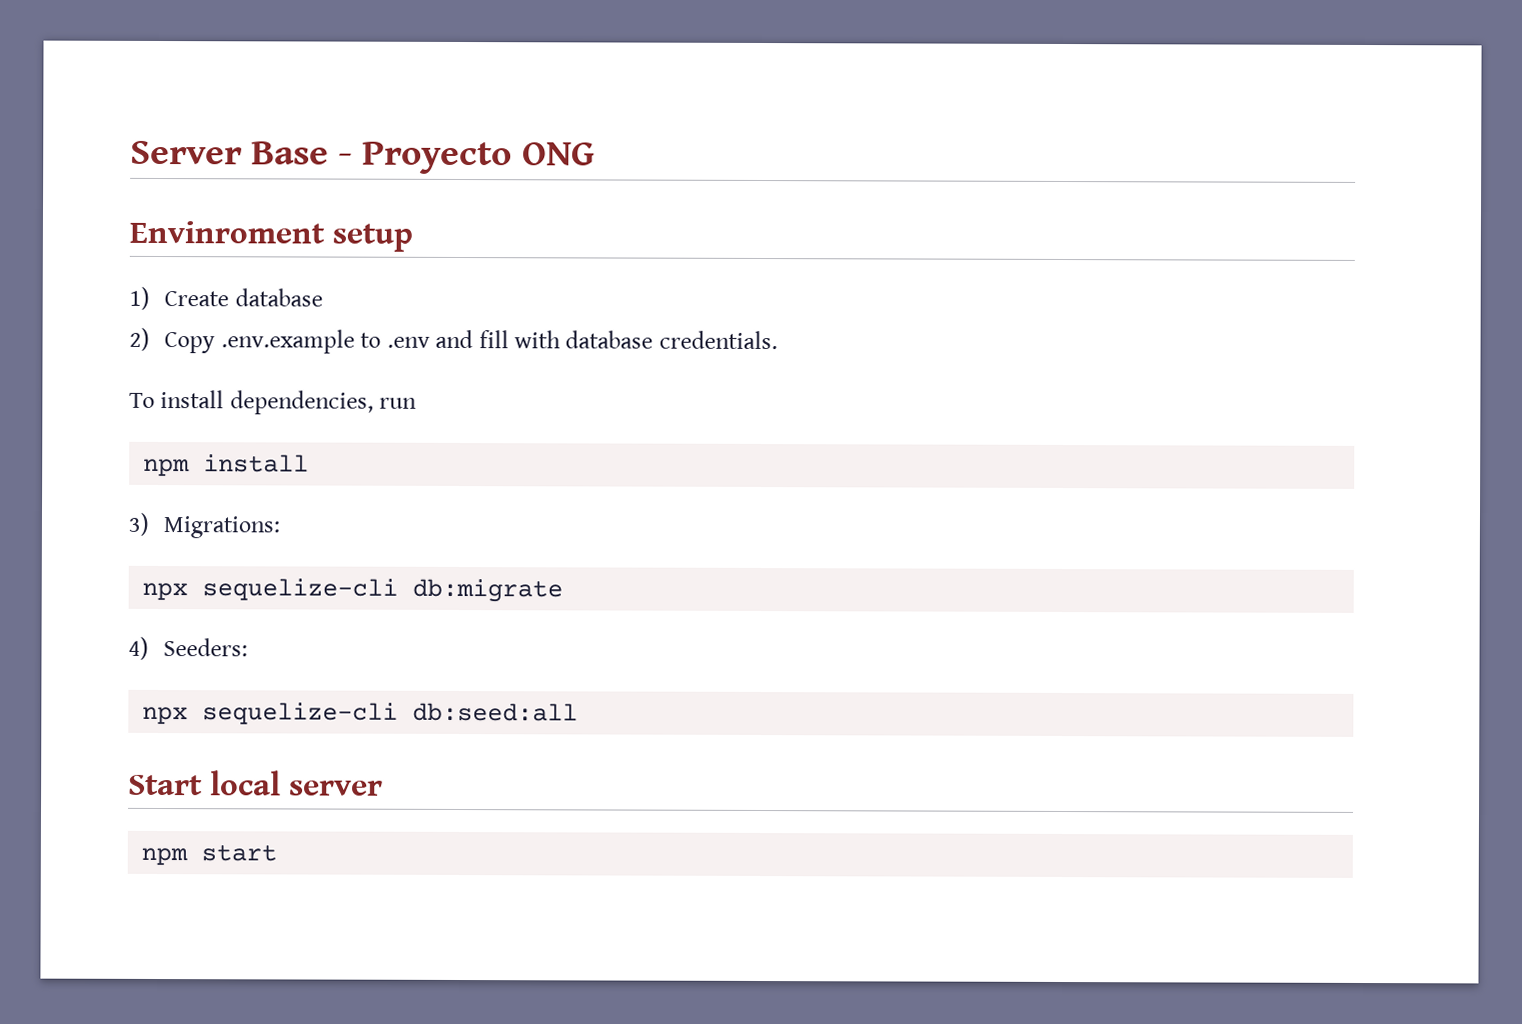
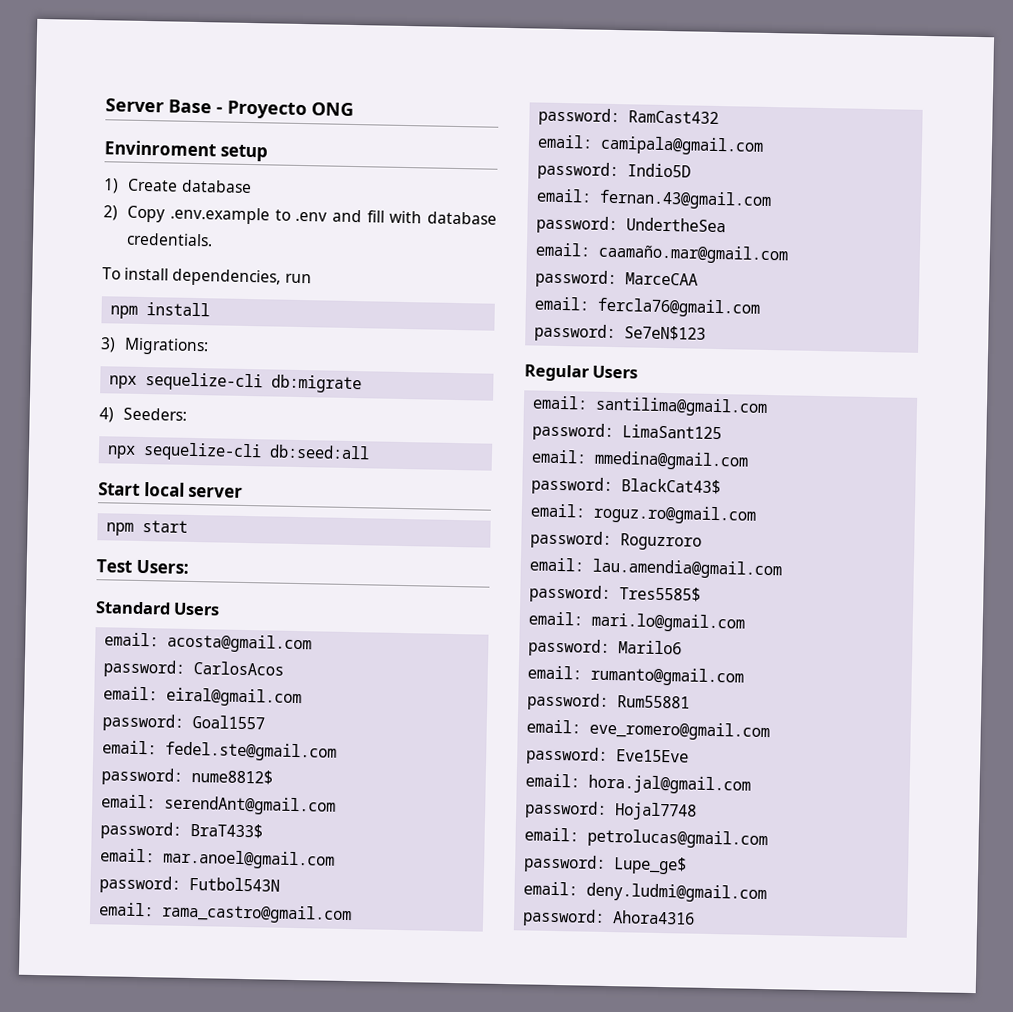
+ Test Users:
+ Standard Users
+ email: acosta@gmail.com
+ password: CarlosAcos
+ email: eiral@gmail.com
+ password: Goal1557
+ email: fedel.ste@gmail.com
+ password: nume8812$
+ email: serendAnt@gmail.com
+ password: BraT433$
+ email: mar.anoel@gmail.com
+ password: Futbol543N
+ email: rama_castro@gmail.com
+ password: RamCast432
+ email: camipala@gmail.com
+ password: Indio5D
+ email: fernan.43@gmail.com
+ password: UndertheSea
+ email: caamaño.mar@gmail.com
+ password: MarceCAA
+ email: fercla76@gmail.com
+ password: Se7eN$123
+ Regular Users
+ email: santilima@gmail.com
+ password: LimaSant125
+ email: mmedina@gmail.com
+ password: BlackCat43$
+ email: roguz.ro@gmail.com
+ password: Roguzroro
+ email: lau.amendia@gmail.com
+ password: Tres5585$
+ email: mari.lo@gmail.com
+ password: Marilo6
+ email: rumanto@gmail.com
+ password: Rum55881
+ email: eve_romero@gmail.com
+ password: Eve15Eve
+ email: hora.jal@gmail.com
+ password: Hojal7748
+ email: petrolucas@gmail.com
+ password: Lupe_ge$
+ email: deny.ludmi@gmail.com
+ password: Ahora4316

